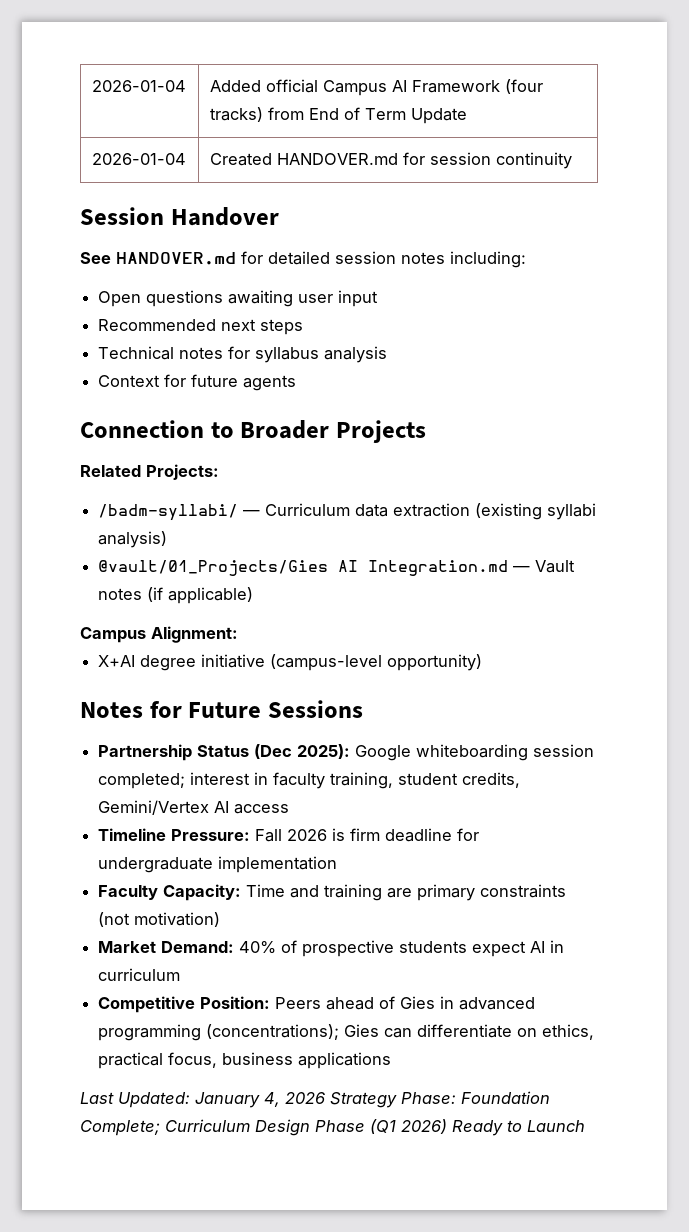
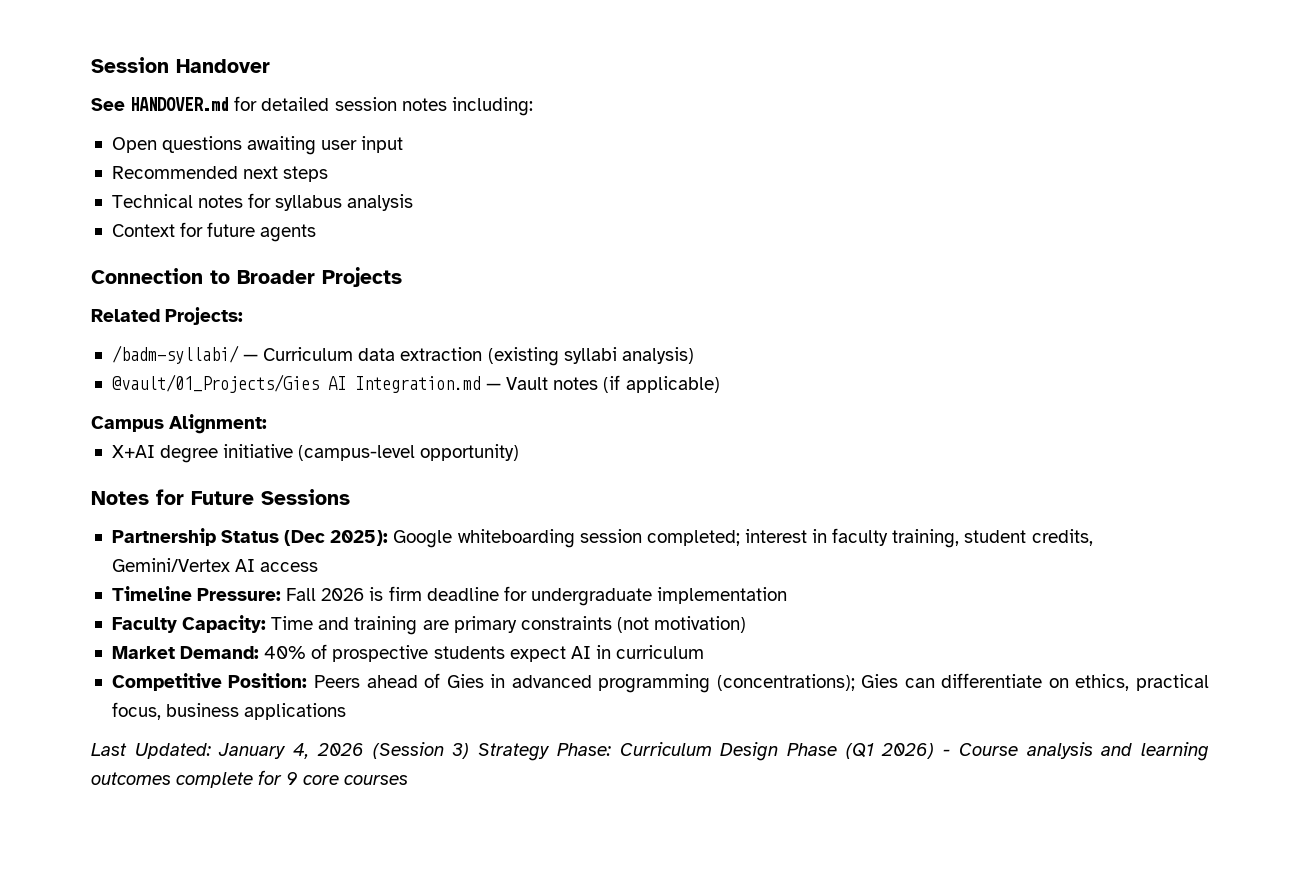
- 2026-01-04 | Added official Campus AI Framework (four tracks) from End of Term Update
- 2026-01-04 | Created HANDOVER.md for session continuity
- Last Updated: January 4, 2026 Strategy Phase: Foundation Complete; Curriculum Design Phase (Q1 2026) Ready to Launch
+ Last Updated: January 4, 2026 (Session 3) Strategy Phase: Curriculum Design Phase (Q1 2026) - Course analysis and learning outcomes complete for 9 core courses

